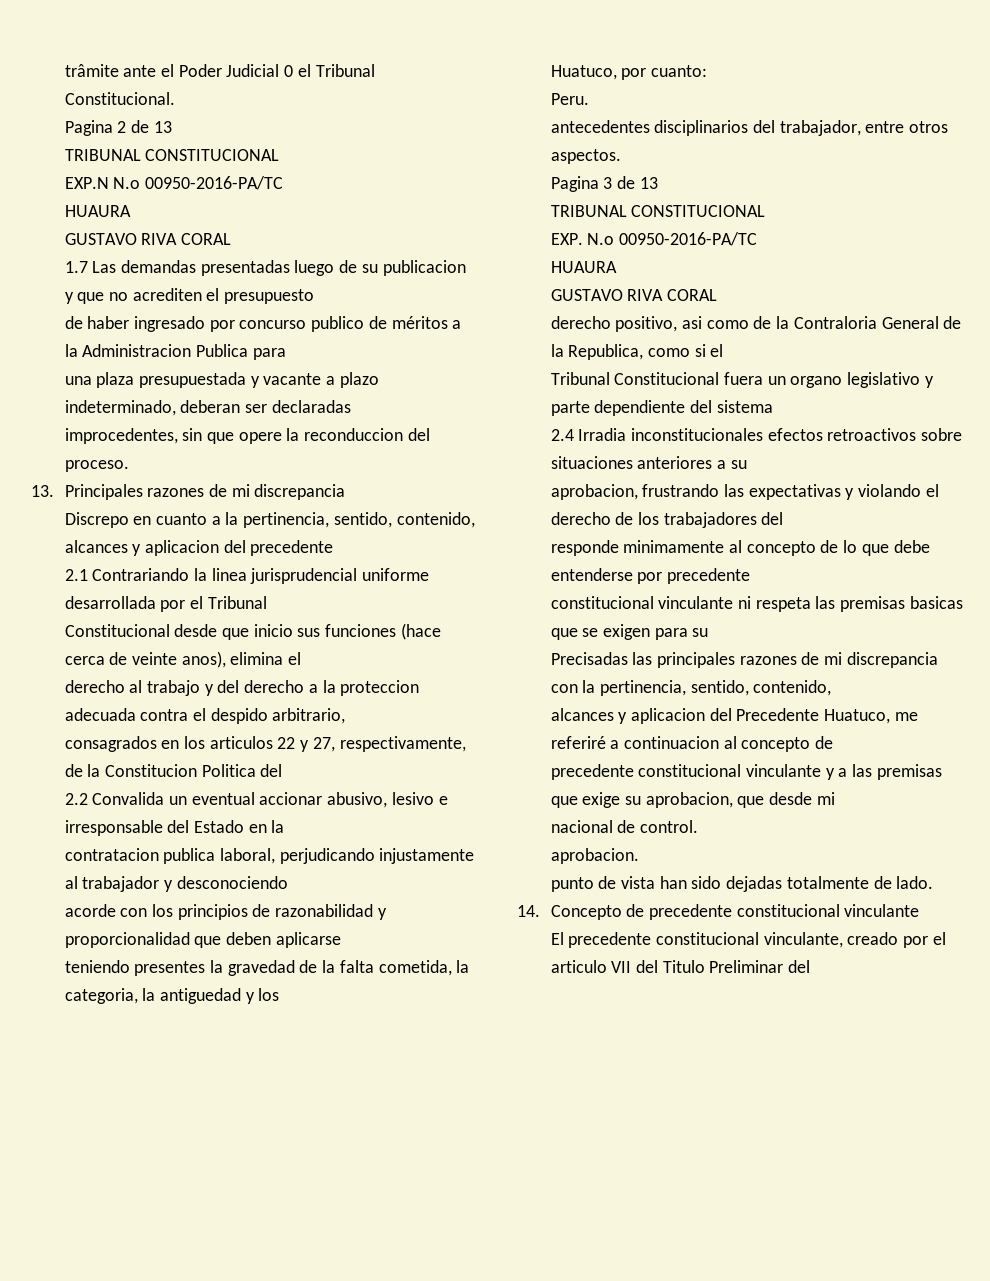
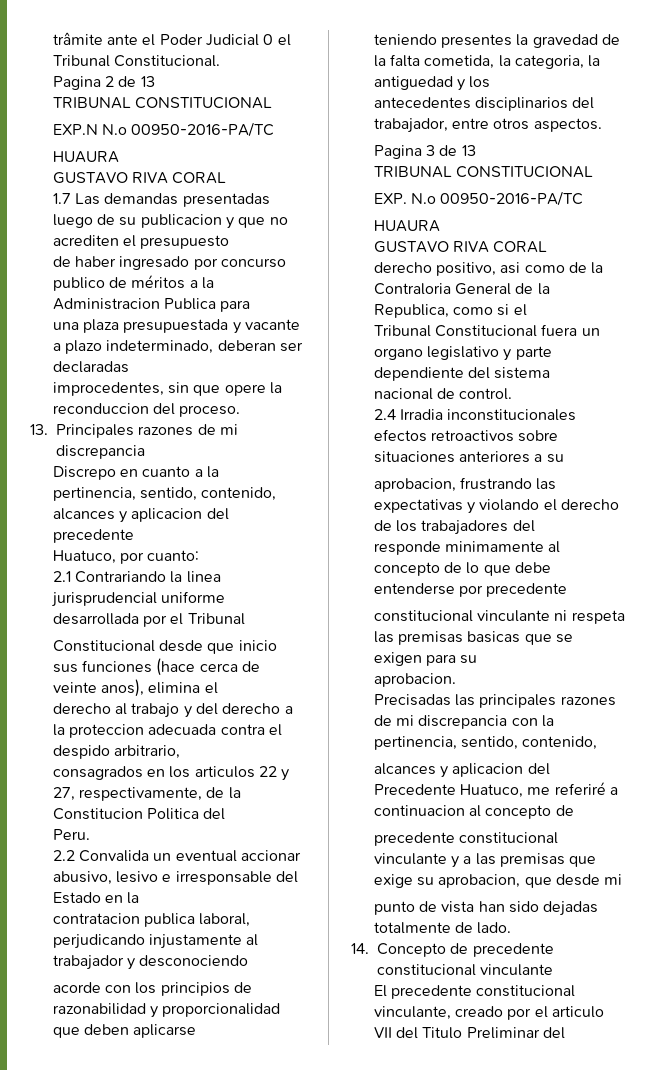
+ Huatuco, por cuanto:
+ Peru.
- Huatuco, por cuanto:
- Peru.
+ nacional de control.
+ aprobacion.
- nacional de control.
- aprobacion.

